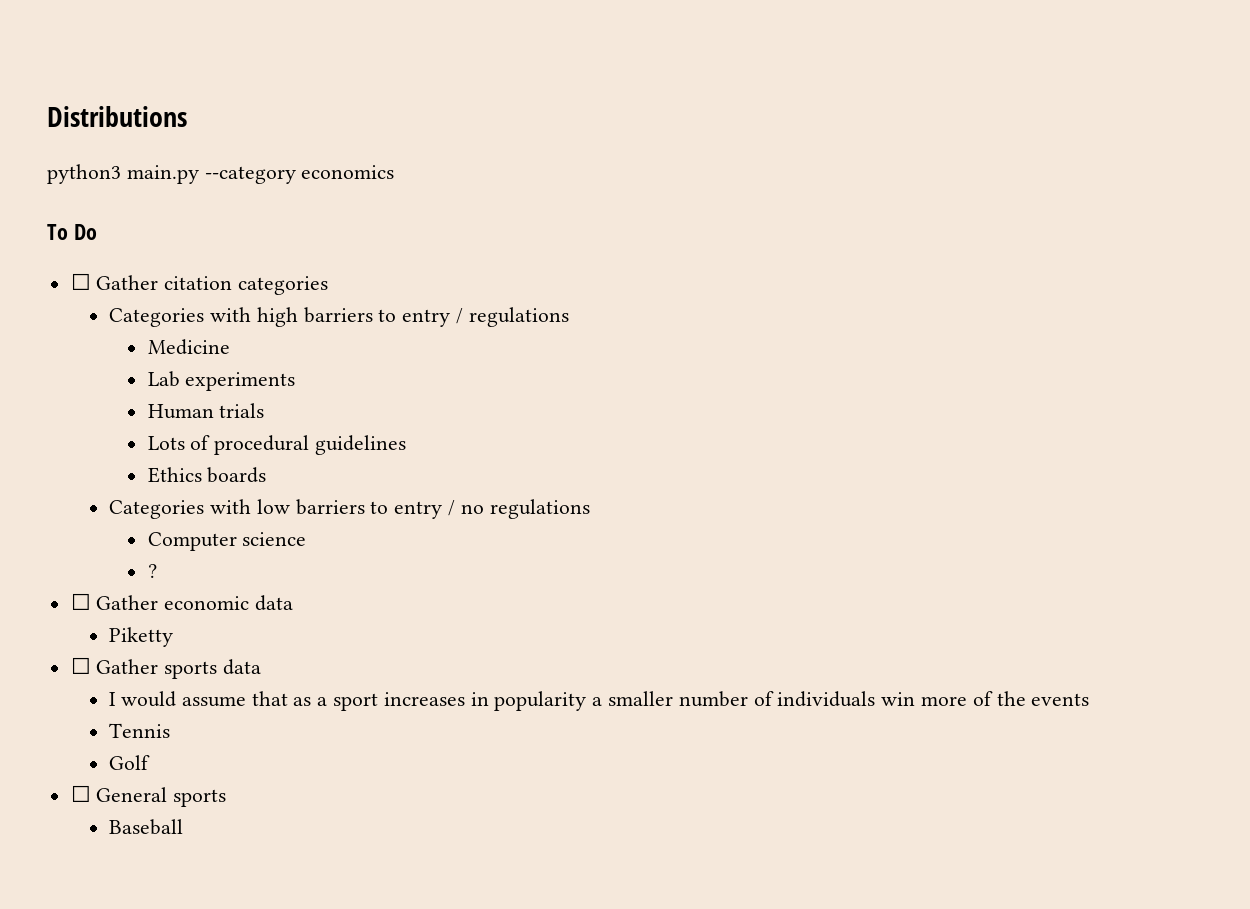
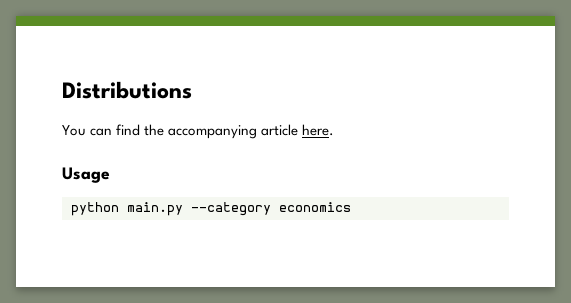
- python3 main.py --category economics
- To Do
- ☐ Gather citation categories
- Categories with high barriers to entry / regulations
- Medicine
- Lab experiments
- Human trials
- Lots of procedural guidelines
- Ethics boards
- Categories with low barriers to entry / no regulations
- Computer science
- ?
- ☐ Gather economic data
- Piketty
- ☐ Gather sports data
- I would assume that as a sport increases in popularity a smaller number of individuals win more of the events
- Tennis
- Golf
- ☐ General sports
- Baseball
+ You can find the accompanying article here.
+ Usage
+ python main.py --category economics

